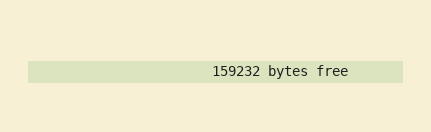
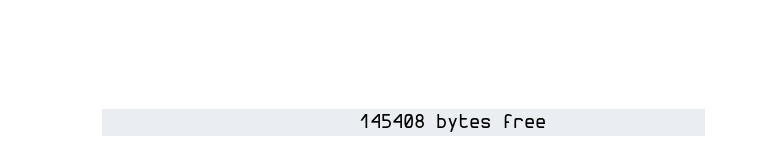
- 159232 bytes free
+ 145408 bytes free

